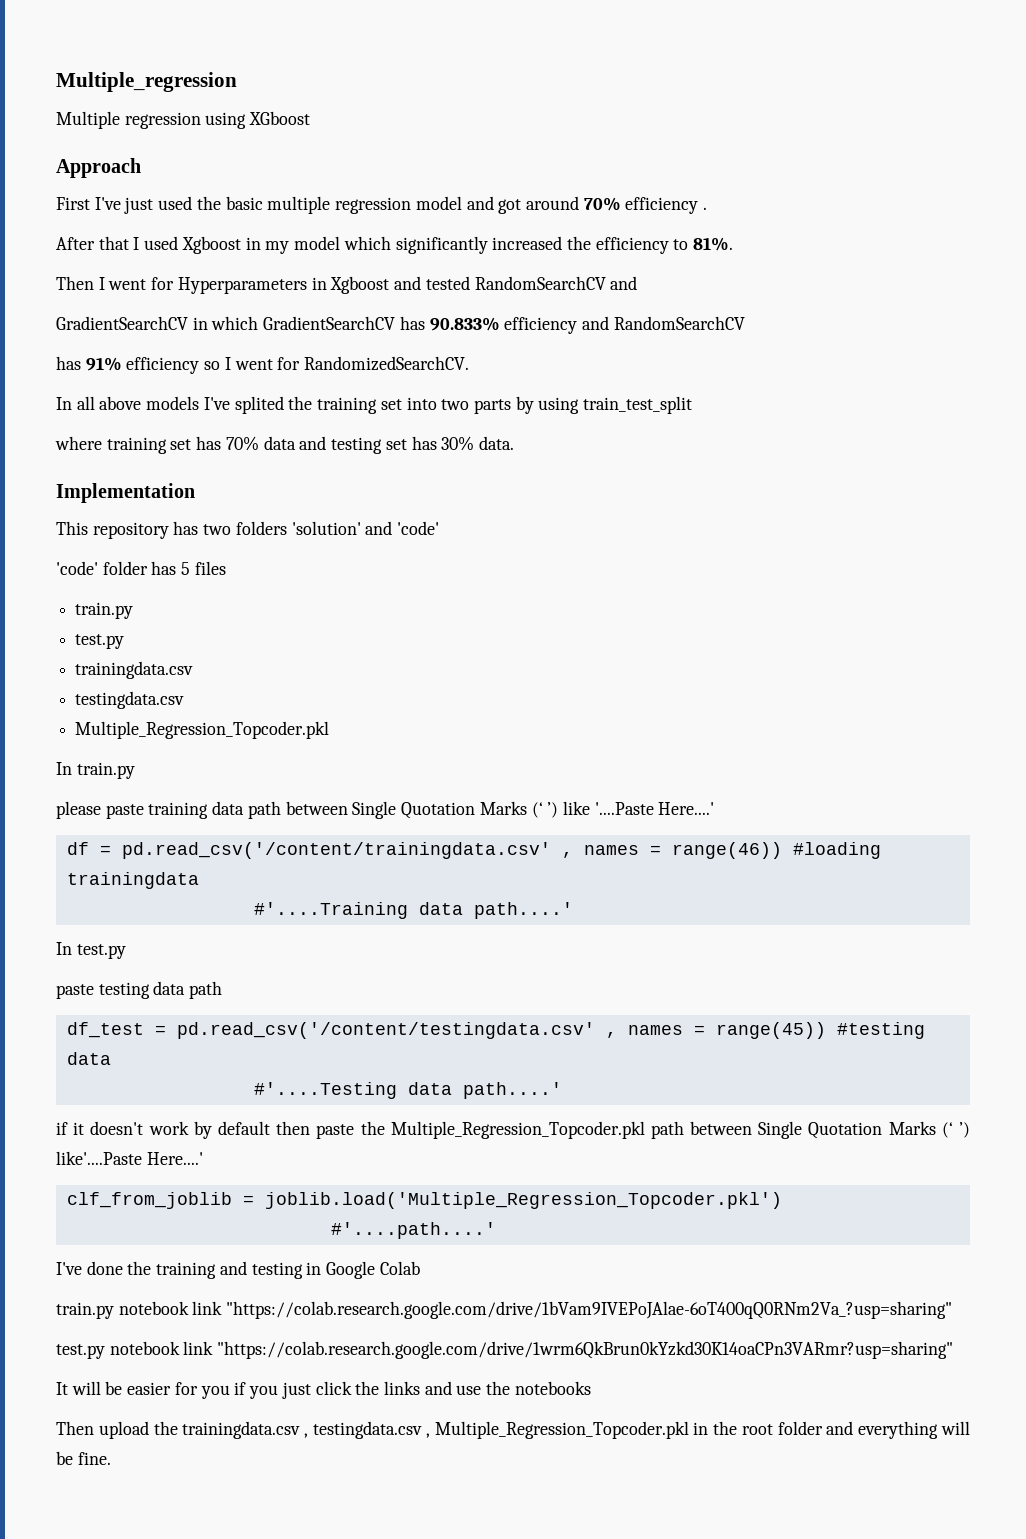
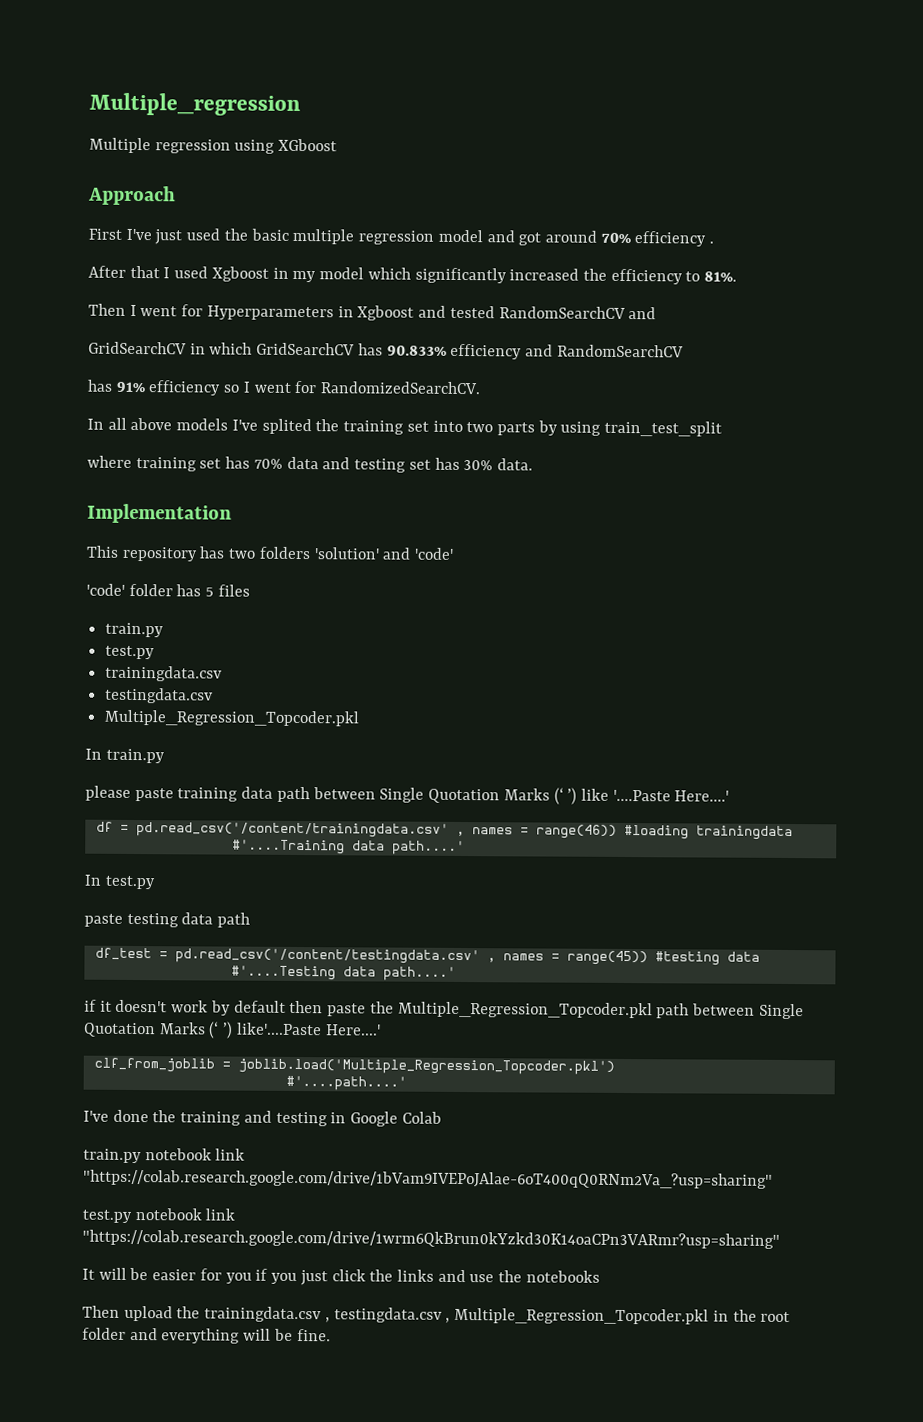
- GradientSearchCV in which GradientSearchCV has 90.833% efficiency and RandomSearchCV
+ GridSearchCV in which GridSearchCV has 90.833% efficiency and RandomSearchCV

